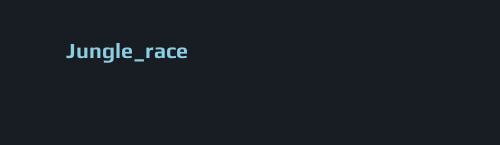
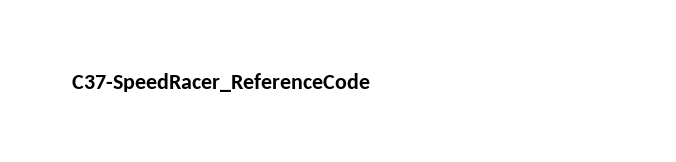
- Jungle_race
+ C37-SpeedRacer_ReferenceCode

